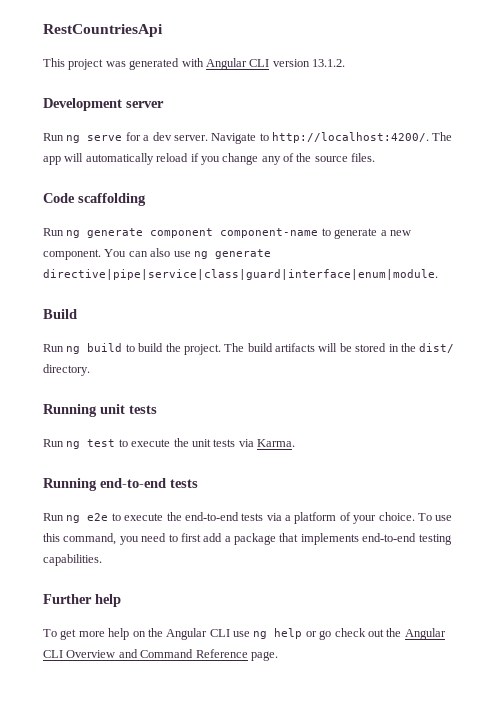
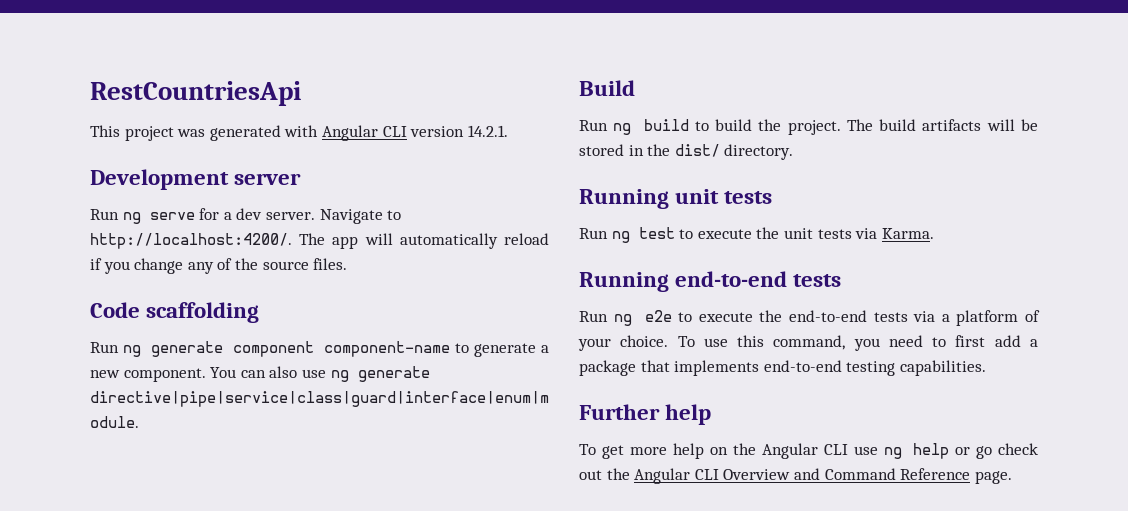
- This project was generated with Angular CLI version 13.1.2.
+ This project was generated with Angular CLI version 14.2.1.

